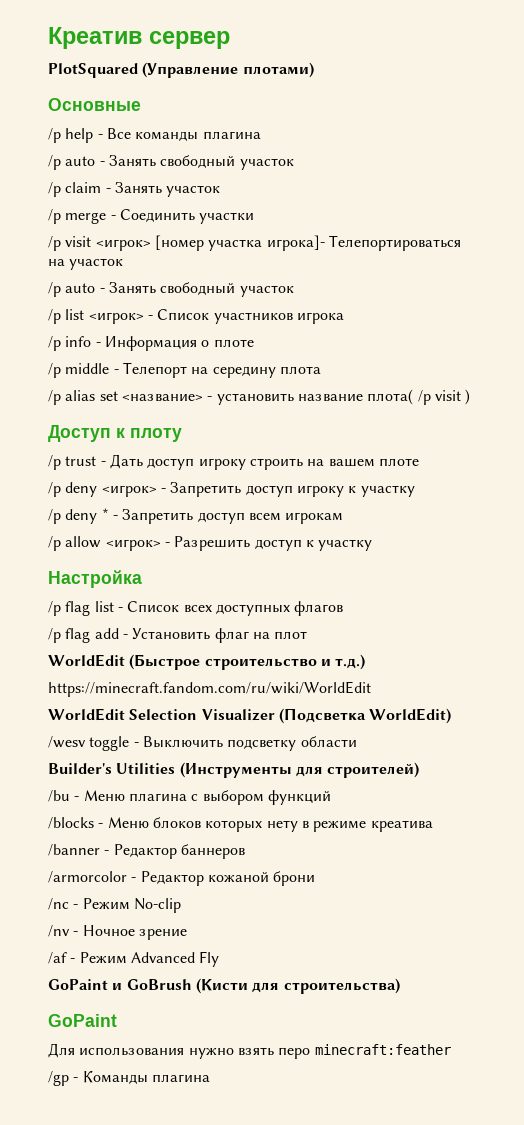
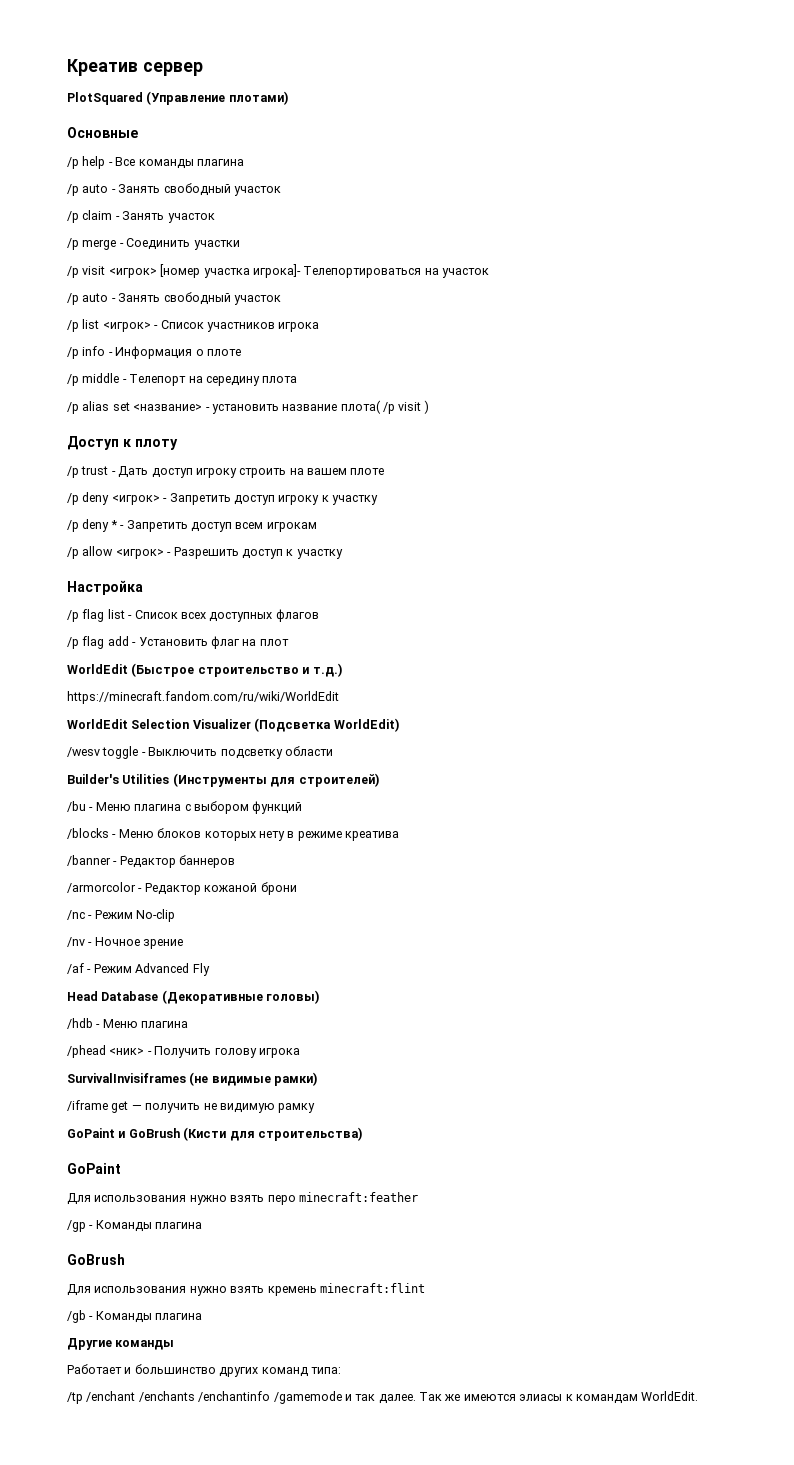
+ Head Database (Декоративные головы)
+ /hdb - Меню плагина
+ /phead <ник> - Получить голову игрока
+ SurvivalInvisiframes (не видимые рамки)
+ /iframe get — получить не видимую рамку
  /gp - Команды плагина
+ GoBrush
+ Для использования нужно взять кремень minecraft:flint
+ /gb - Команды плагина
+ Другие команды
+ Работает и большинство других команд типа:
+ /tp /enchant /enchants /enchantinfo /gamemode и так далее. Так же имеются элиасы к командам WorldEdit.

